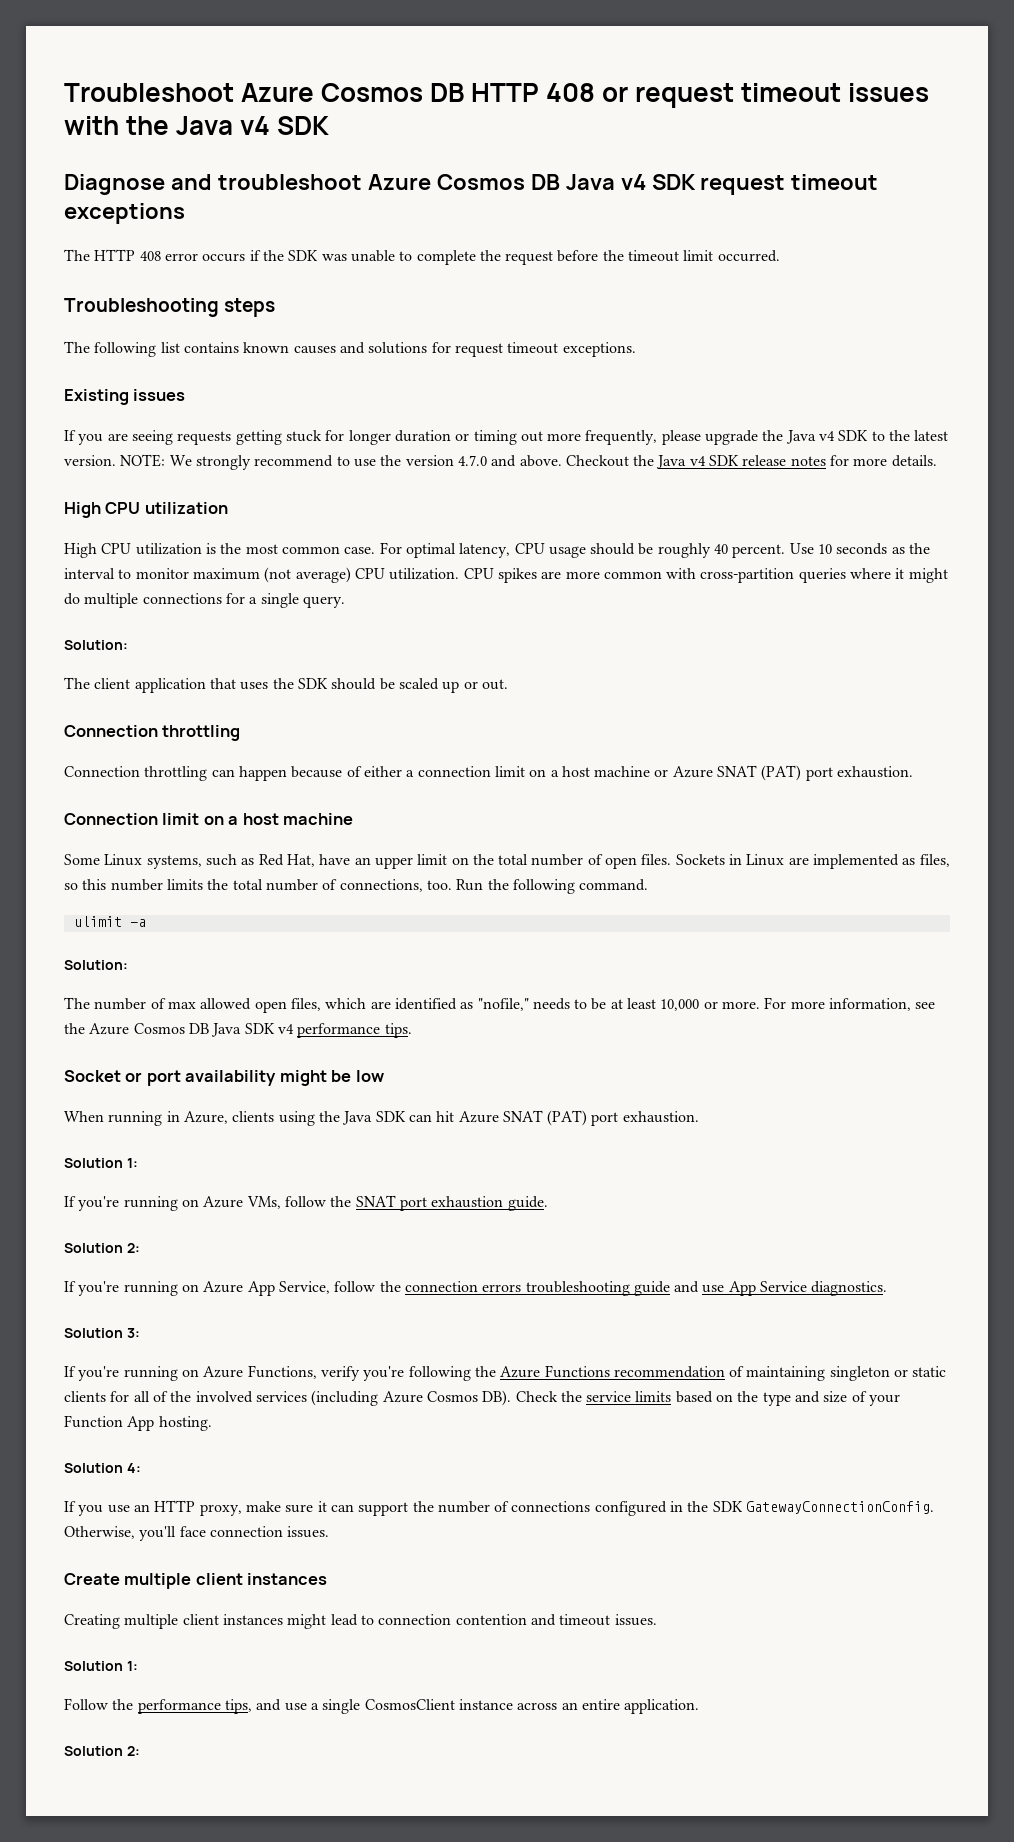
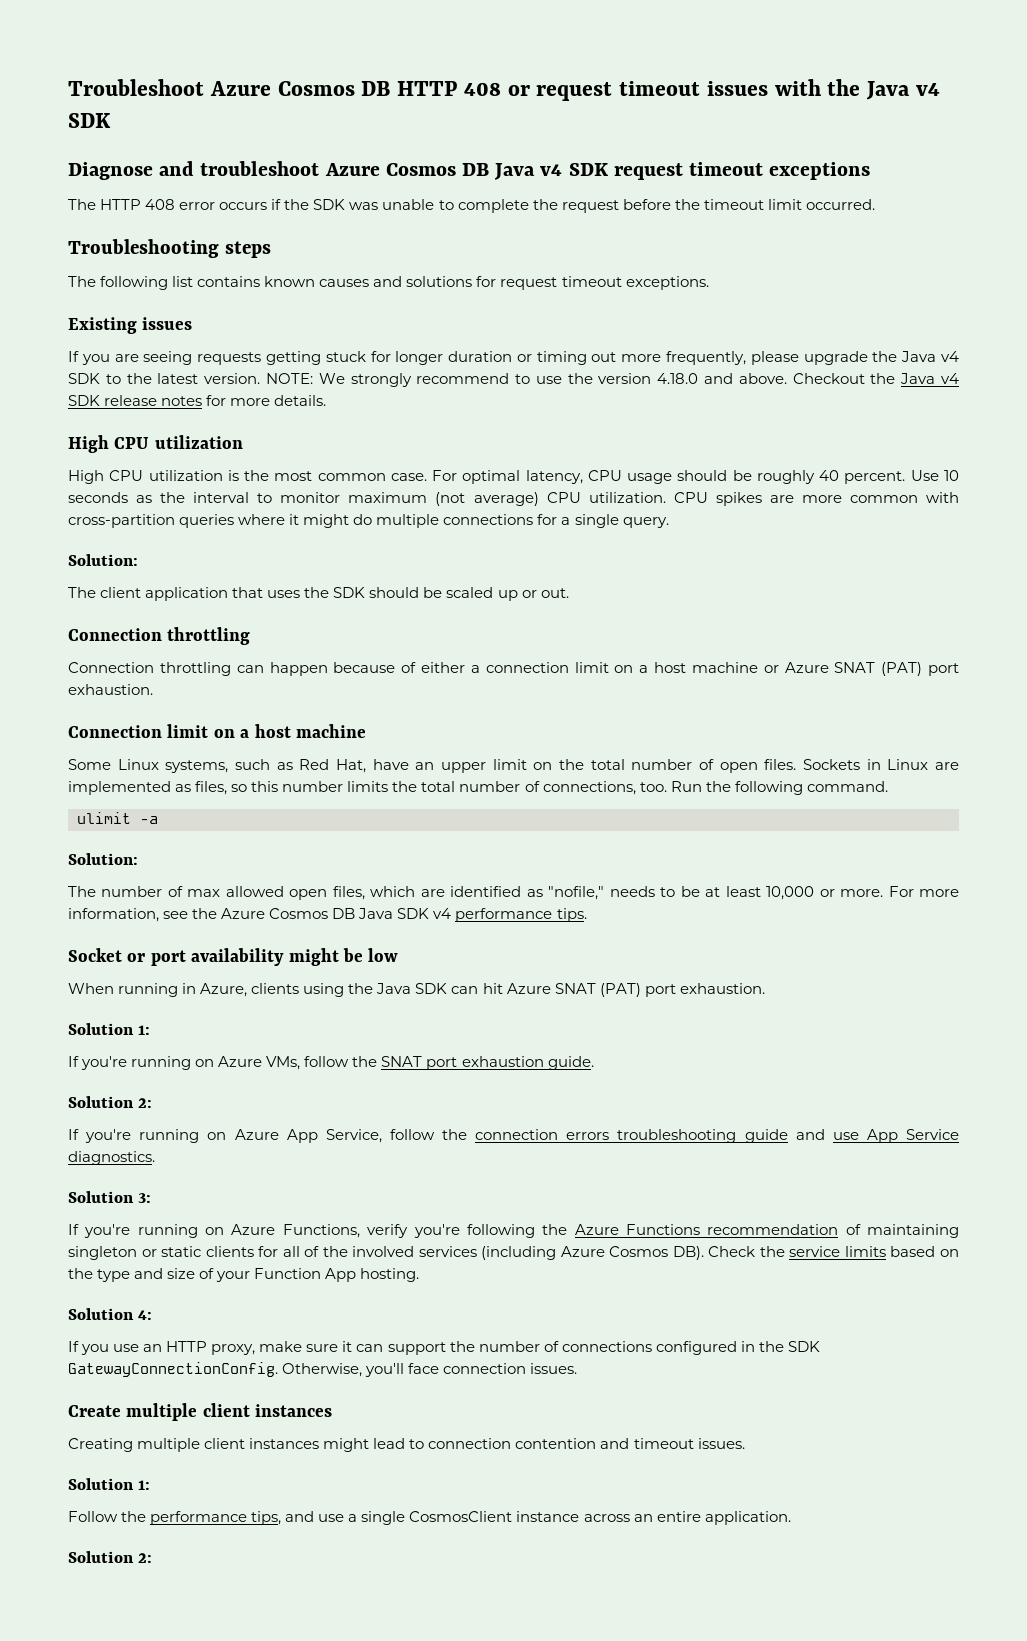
- NOTE: We strongly recommend to use the version 4.7.0 and above.
+ NOTE: We strongly recommend to use the version 4.18.0 and above.

